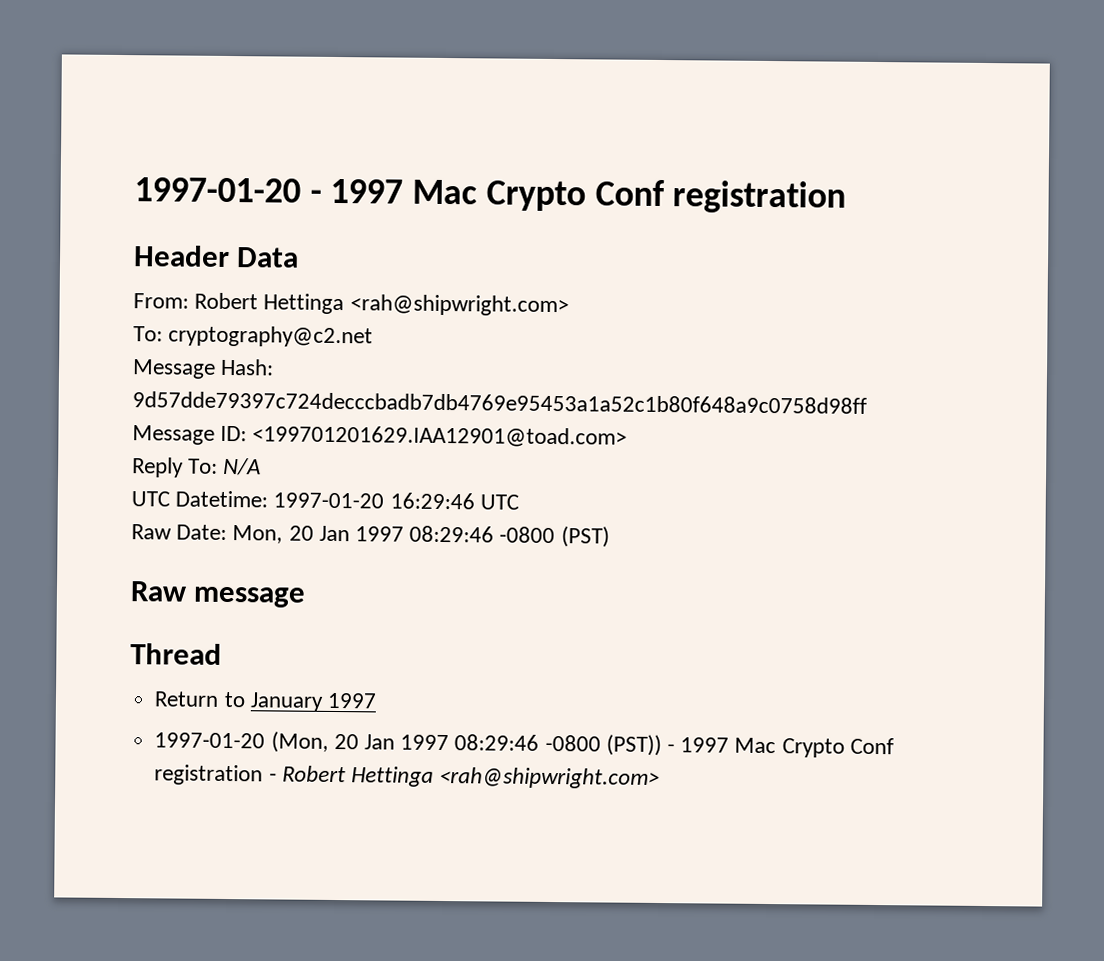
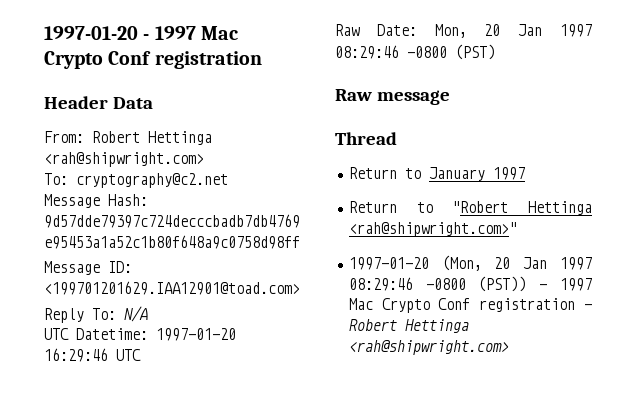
+ Return to "Robert Hettinga <rah@shipwright.com>"

